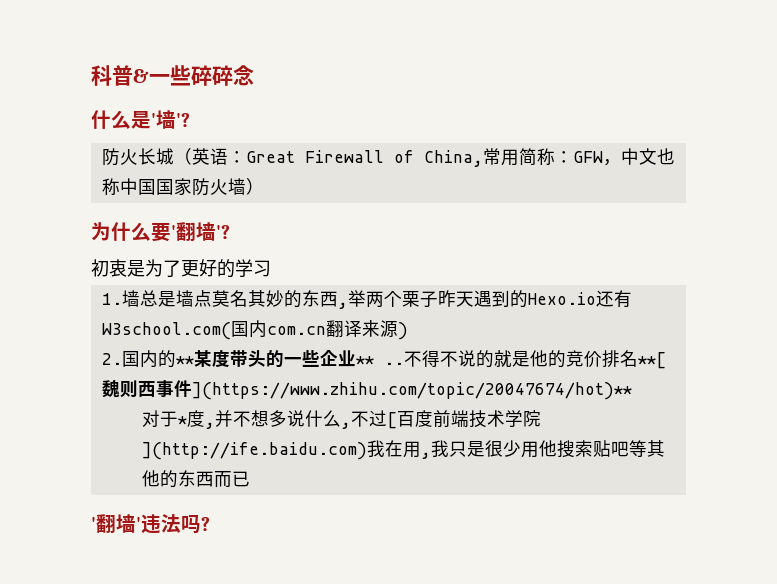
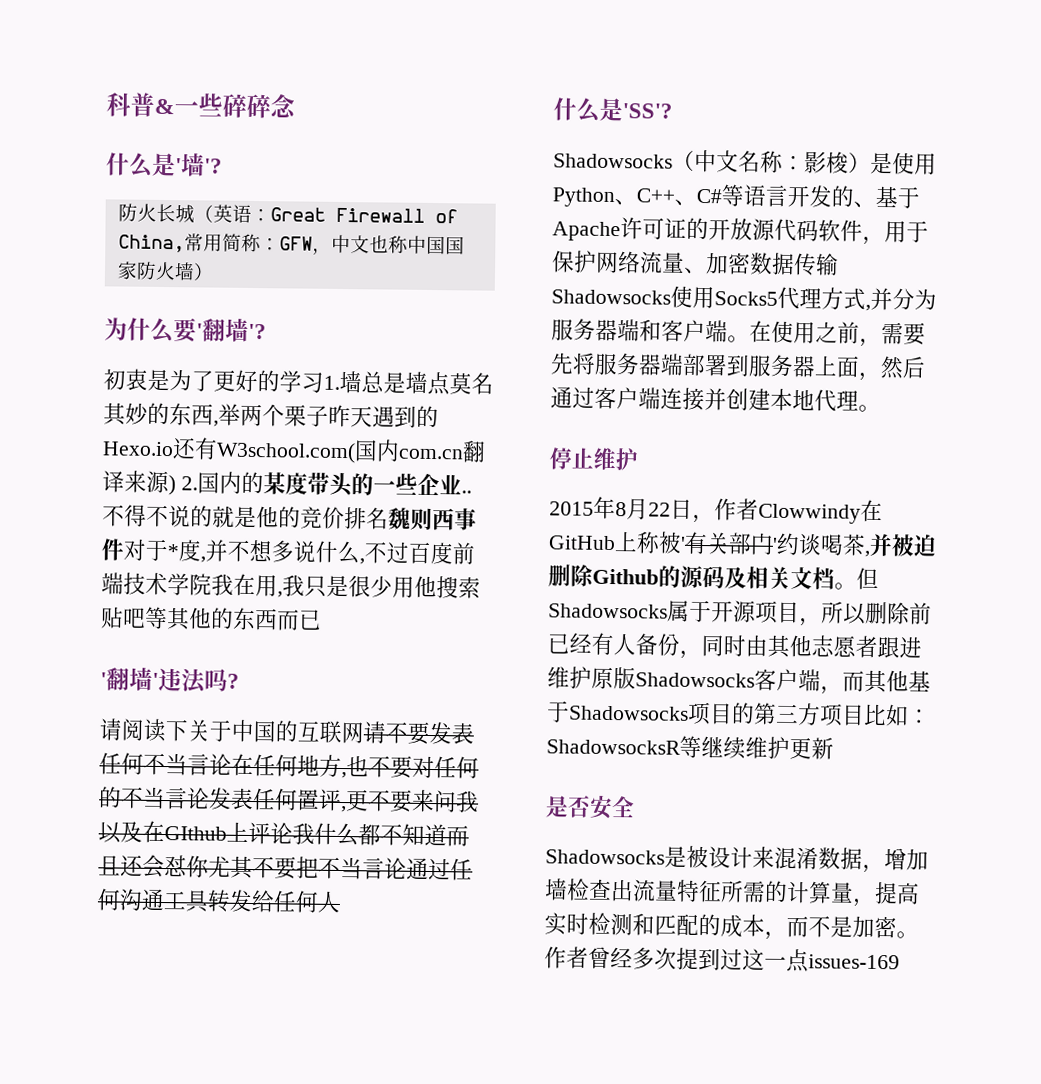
- 初衷是为了更好的学习
- 1.墙总是墙点莫名其妙的东西,举两个栗子昨天遇到的Hexo.io还有W3school.com(国内com.cn翻译来源)
- 2.国内的**某度带头的一些企业** ..
+ 初衷是为了更好的学习1.墙总是墙点莫名其妙的东西,举两个栗子昨天遇到的Hexo.io还有W3school.com(国内com.cn翻译来源) 2.国内的某度带头的一些企业..
- 不得不说的就是他的竞价排名**[魏则西事件](https://www.zhihu.com/topic/20047674/hot)**
- 对于*度,并不想多说什么,不过[百度前端技术学院](http://ife.baidu.com)我在用,我只是很少用他搜索贴吧等其他的东西而已
+ 不得不说的就是他的竞价排名魏则西事件对于*度,并不想多说什么,不过百度前端技术学院我在用,我只是很少用他搜索贴吧等其他的东西而已
+ 请阅读下关于中国的互联网请不要发表任何不当言论在任何地方,也不要对任何的不当言论发表任何置评,更不要来问我以及在GIthub上评论我什么都不知道而且还会怼你尤其不要把不当言论通过任何沟通工具转发给任何人
+ 什么是'SS'?
+ Shadowsocks（中文名称：影梭）是使用Python、C++、C#等语言开发的、基于Apache许可证的开放源代码软件，用于保护网络流量、加密数据传输Shadowsocks使用Socks5代理方式,并分为服务器端和客户端。在使用之前，需要先将服务器端部署到服务器上面，然后通过客户端连接并创建本地代理。
+ 停止维护
+ 2015年8月22日，作者Clowwindy在GitHub上称被'有关部门'约谈喝茶,并被迫删除Github的源码及相关文档。但Shadowsocks属于开源项目，所以删除前已经有人备份，同时由其他志愿者跟进维护原版Shadowsocks客户端，而其他基于Shadowsocks项目的第三方项目比如：ShadowsocksR等继续维护更新
+ 是否安全
+ Shadowsocks是被设计来混淆数据，增加墙检查出流量特征所需的计算量，提高实时检测和匹配的成本，而不是加密。作者曾经多次提到过这一点issues-169

